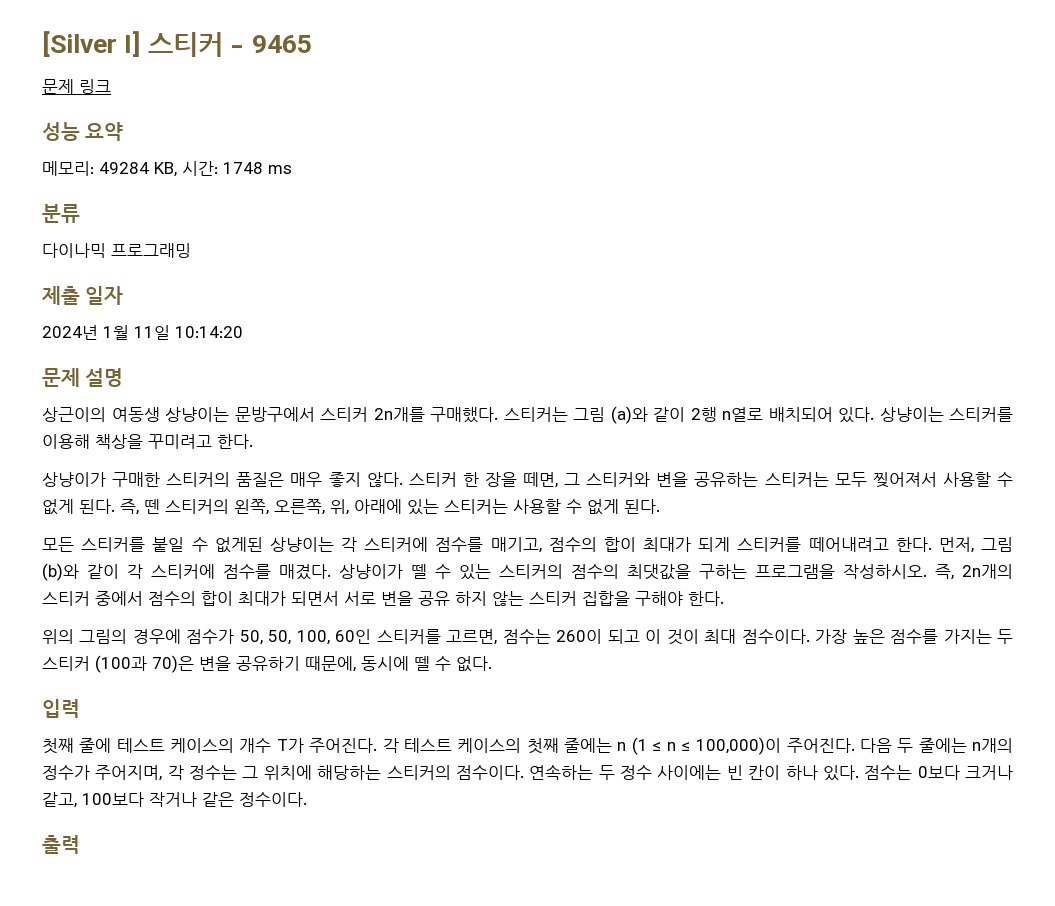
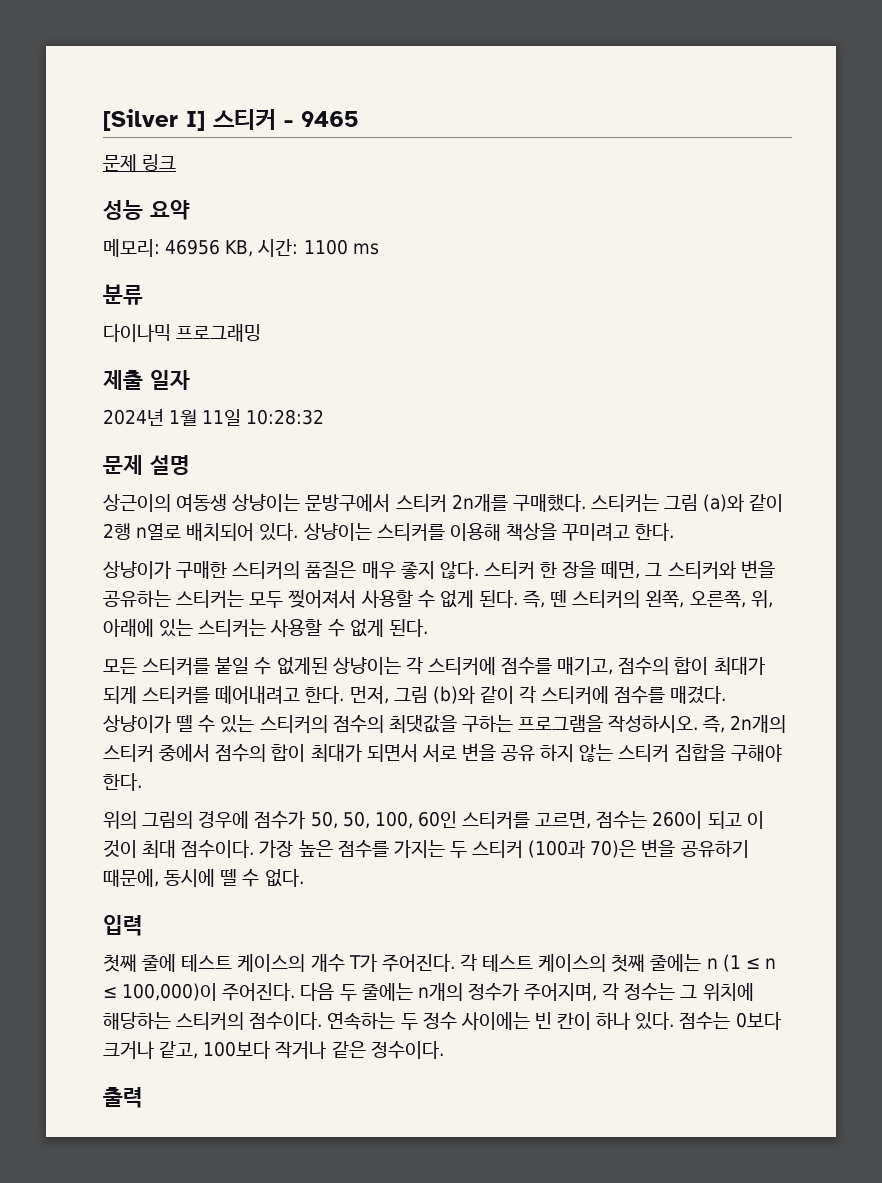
- 메모리: 49284 KB, 시간: 1748 ms
+ 메모리: 46956 KB, 시간: 1100 ms
- 2024년 1월 11일 10:14:20
+ 2024년 1월 11일 10:28:32

